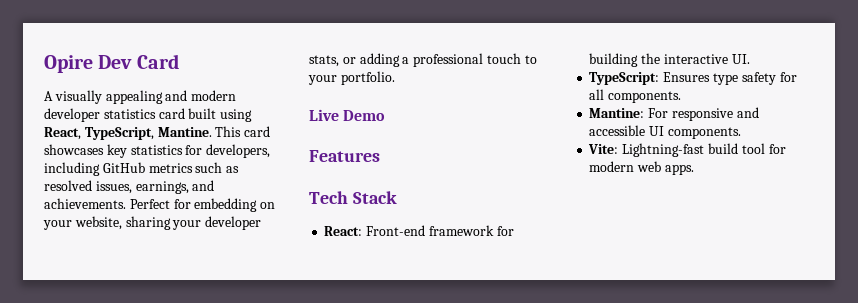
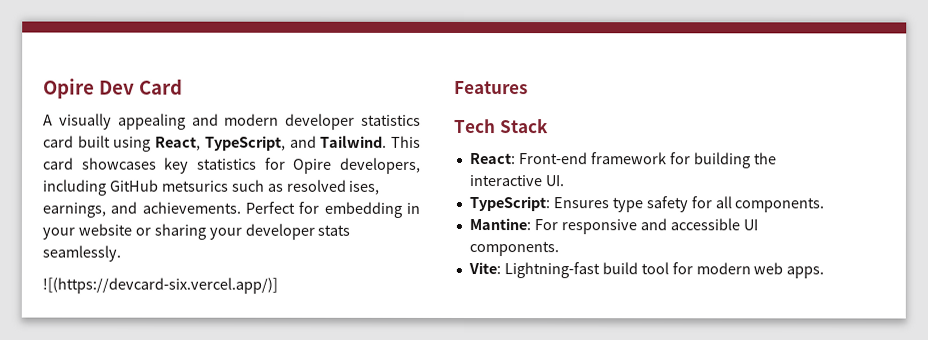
- A visually appealing and modern developer statistics card built using React, TypeScript, Mantine.
+ A visually appealing and modern developer statistics card built using React, TypeScript, and Tailwind.
- This card showcases key statistics for developers, including GitHub metrics such as resolved issues, earnings, and achievements.
+ This card showcases key statistics for Opire developers, including GitHub metsurics such as resolved ises, earnings, and achievements.
- Perfect for embedding on your website, sharing your developer stats, or adding a professional touch to your portfolio.
- Live Demo
+ Perfect for embedding in your website or sharing your developer stats seamlessly.
+ ![(https://devcard-six.vercel.app/)]

